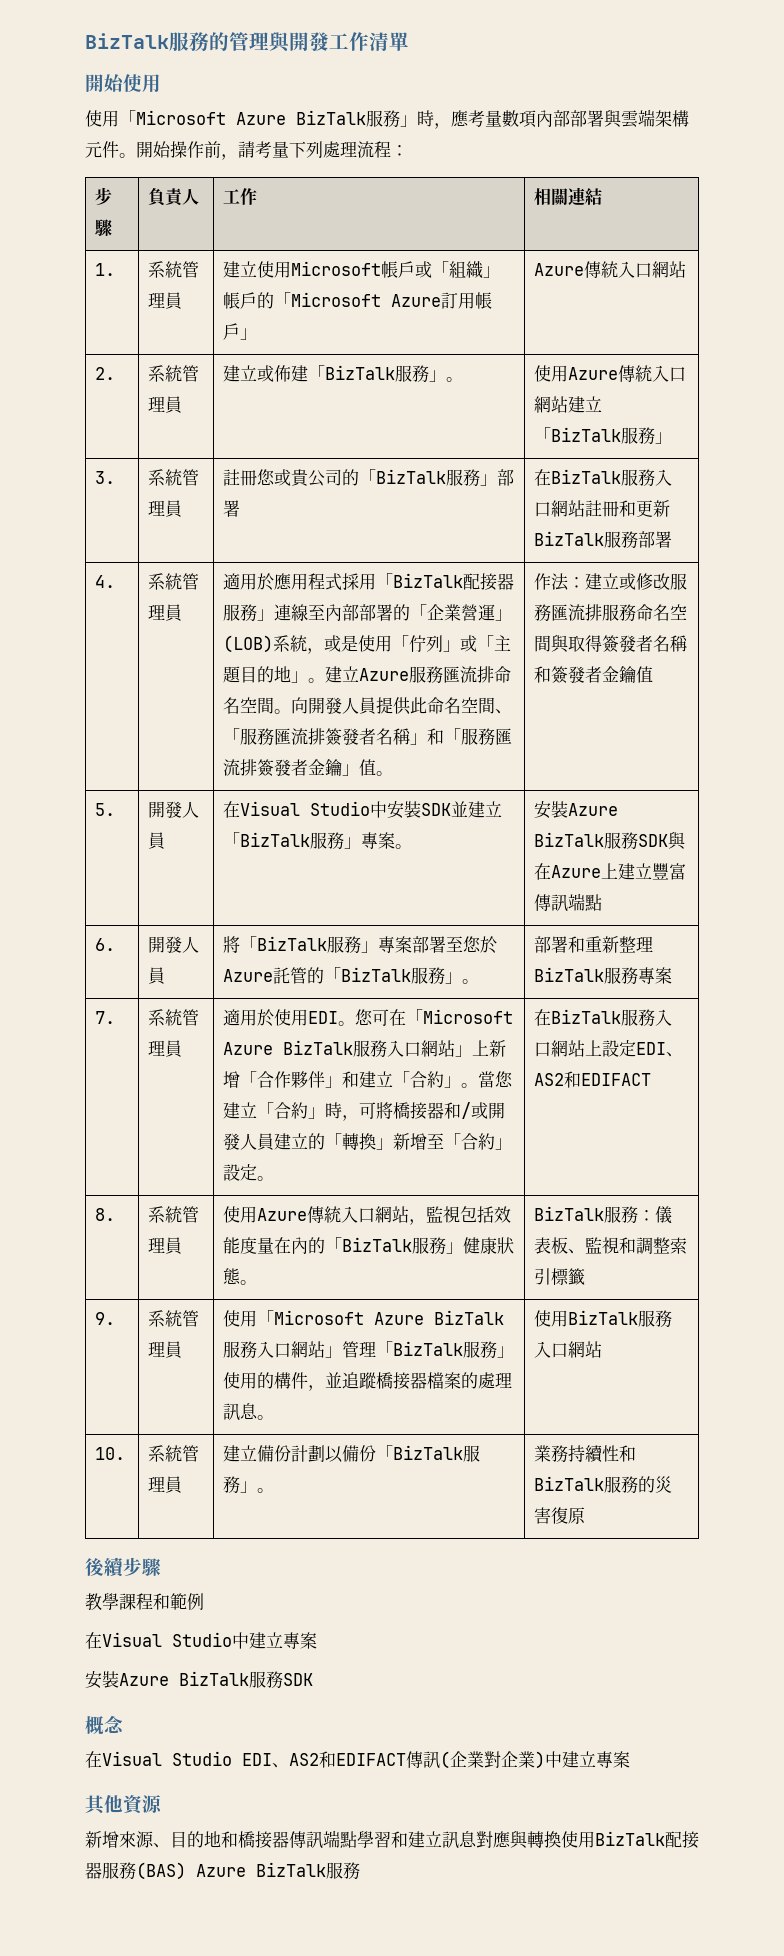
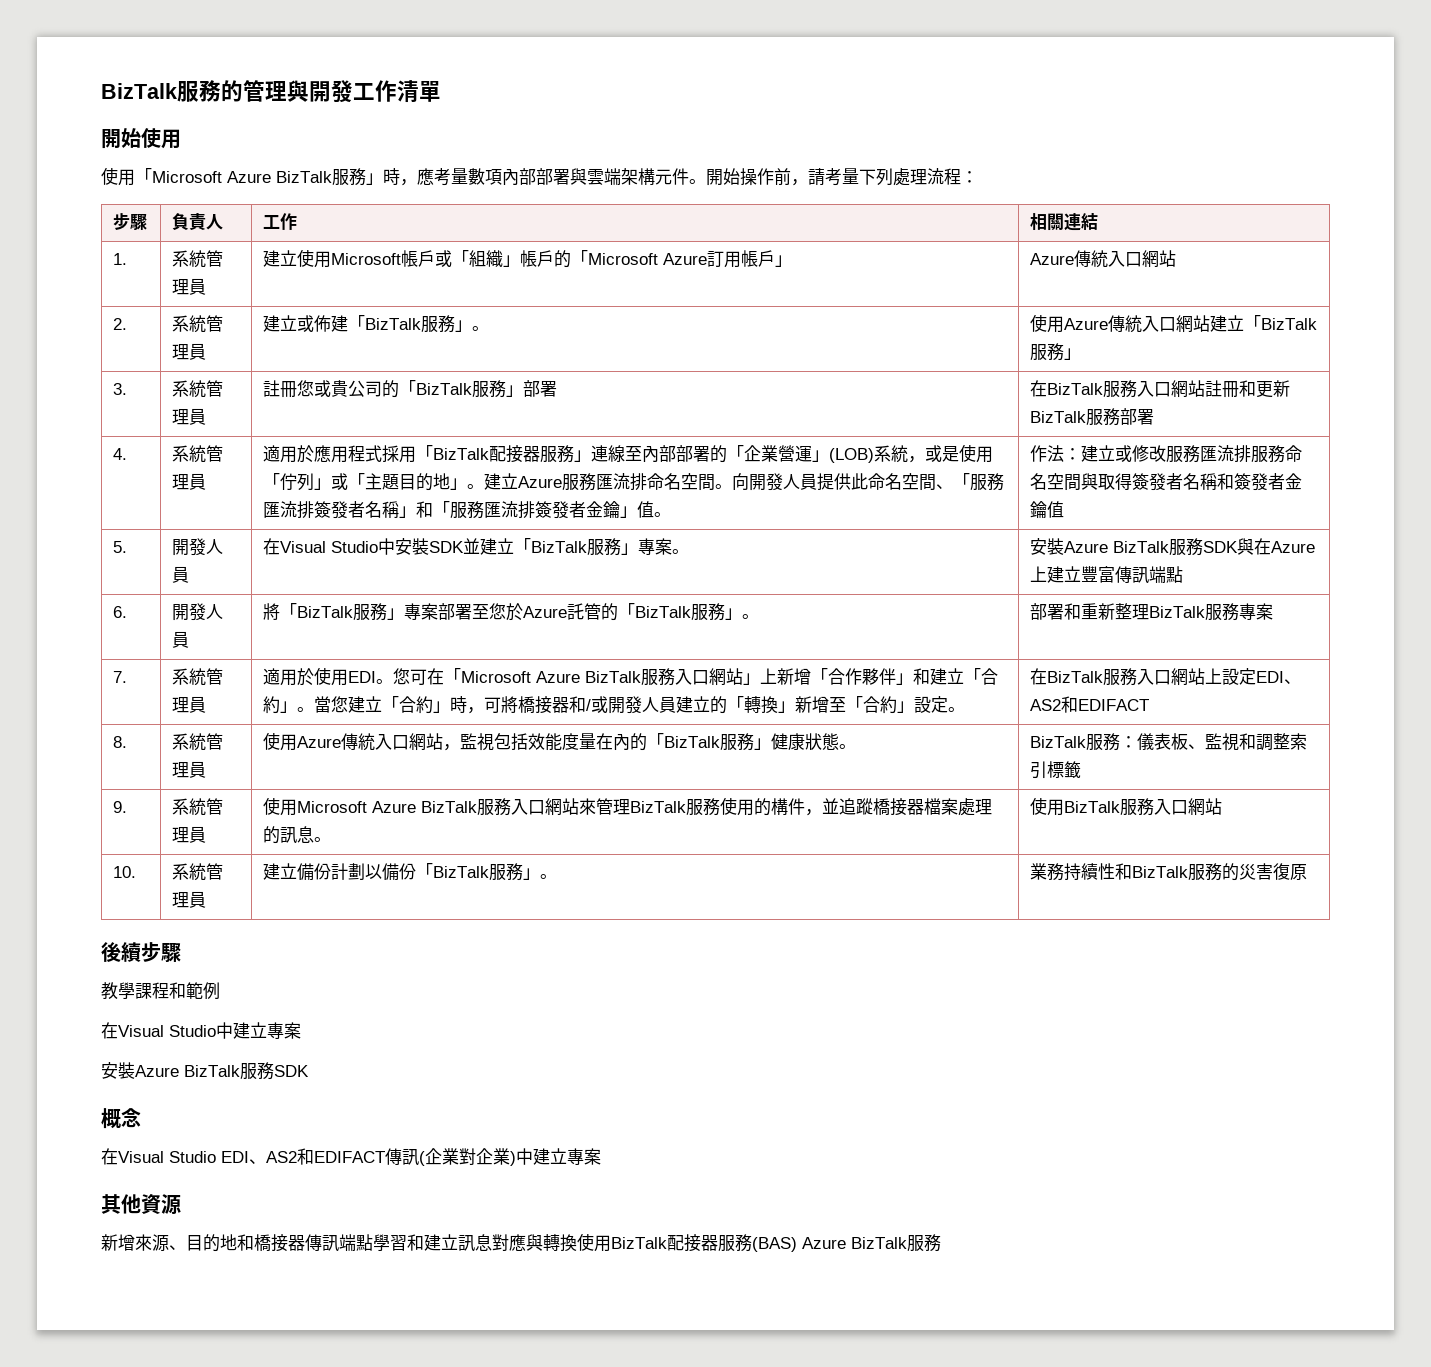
- 9. | 系統管理員 | 使用「Microsoft Azure BizTalk服務入口網站」管理「BizTalk服務」使用的構件，並追蹤橋接器檔案的處理訊息。 | 使用BizTalk服務入口網站
+ 9. | 系統管理員 | 使用Microsoft Azure BizTalk服務入口網站來管理BizTalk服務使用的構件，並追蹤橋接器檔案處理的訊息。 | 使用BizTalk服務入口網站

